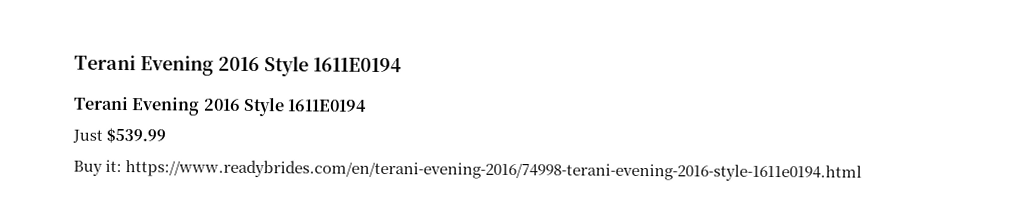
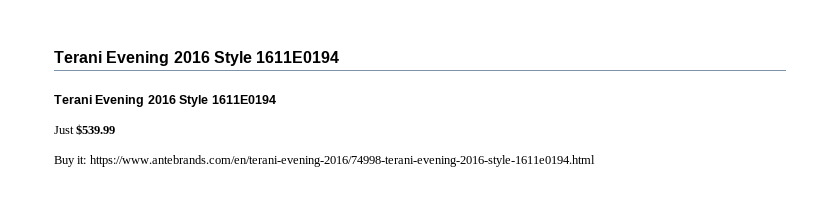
- Buy it: https://www.readybrides.com/en/terani-evening-2016/74998-terani-evening-2016-style-1611e0194.html
+ Buy it: https://www.antebrands.com/en/terani-evening-2016/74998-terani-evening-2016-style-1611e0194.html

